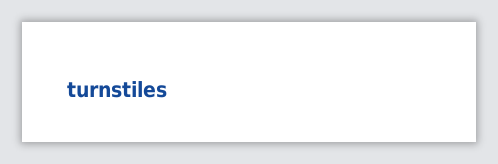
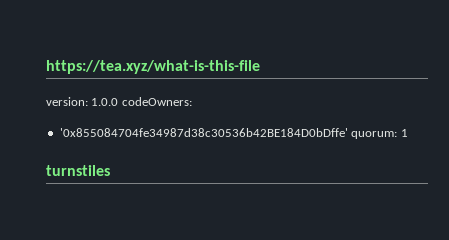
+ https://tea.xyz/what-is-this-file
+ version: 1.0.0 codeOwners:
+ '0x855084704fe34987d38c30536b42BE184D0bDffe' quorum: 1

